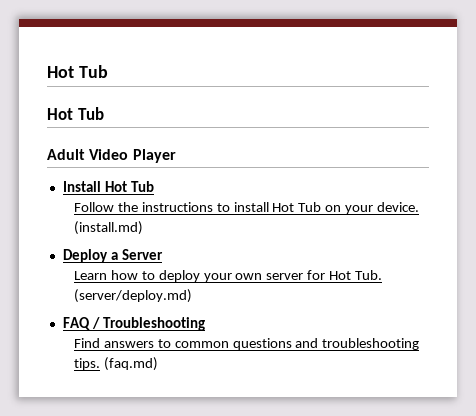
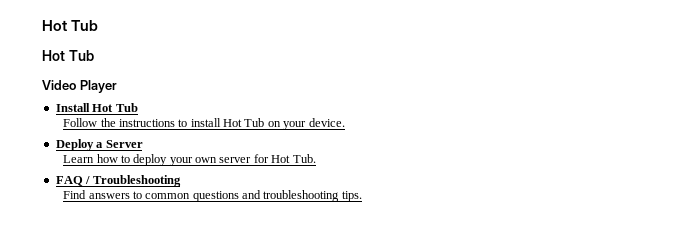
- Adult Video Player
+ Video Player
- (install.md)
- Learn how to deploy your own server for Hot Tub. (server/deploy.md)
+ Learn how to deploy your own server for Hot Tub.
- (faq.md)

